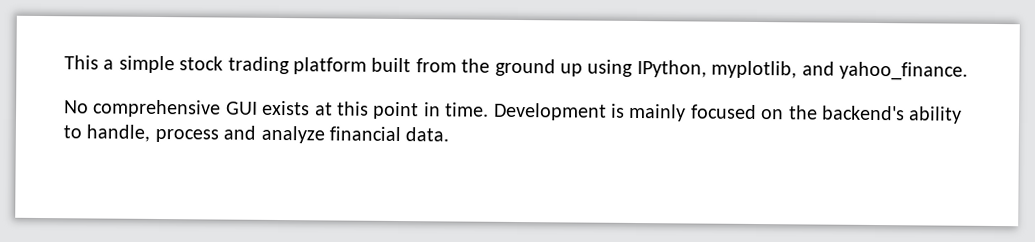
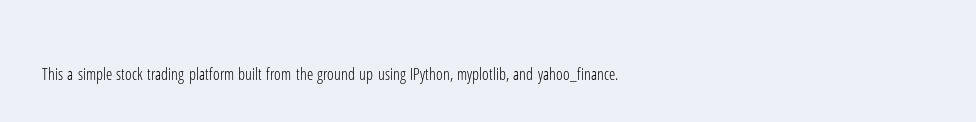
- No comprehensive GUI exists at this point in time. Development is mainly focused on the backend's ability to handle, process and analyze financial data.

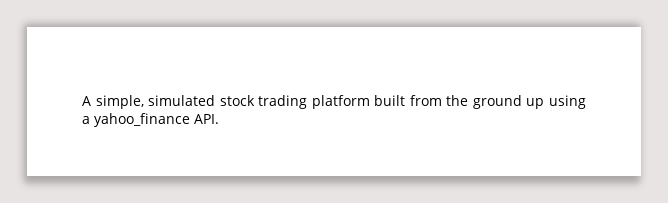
- This a simple stock trading platform built from the ground up using IPython, myplotlib, and yahoo_finance.
+ A simple, simulated stock trading platform built from the ground up using a yahoo_finance API.

